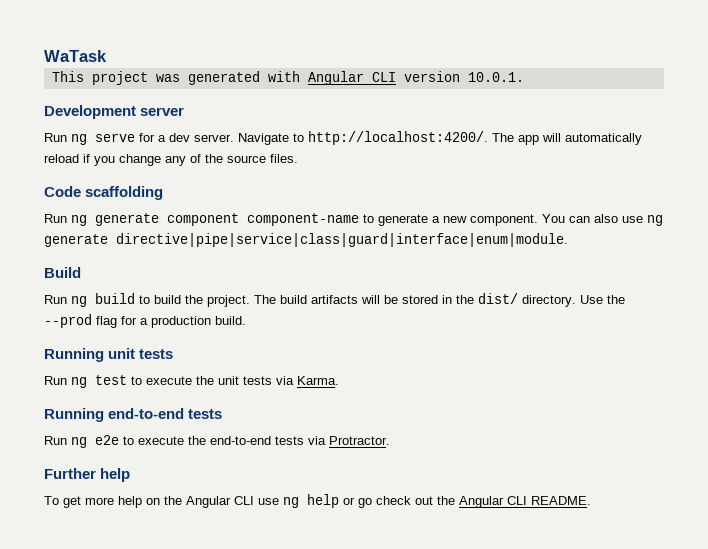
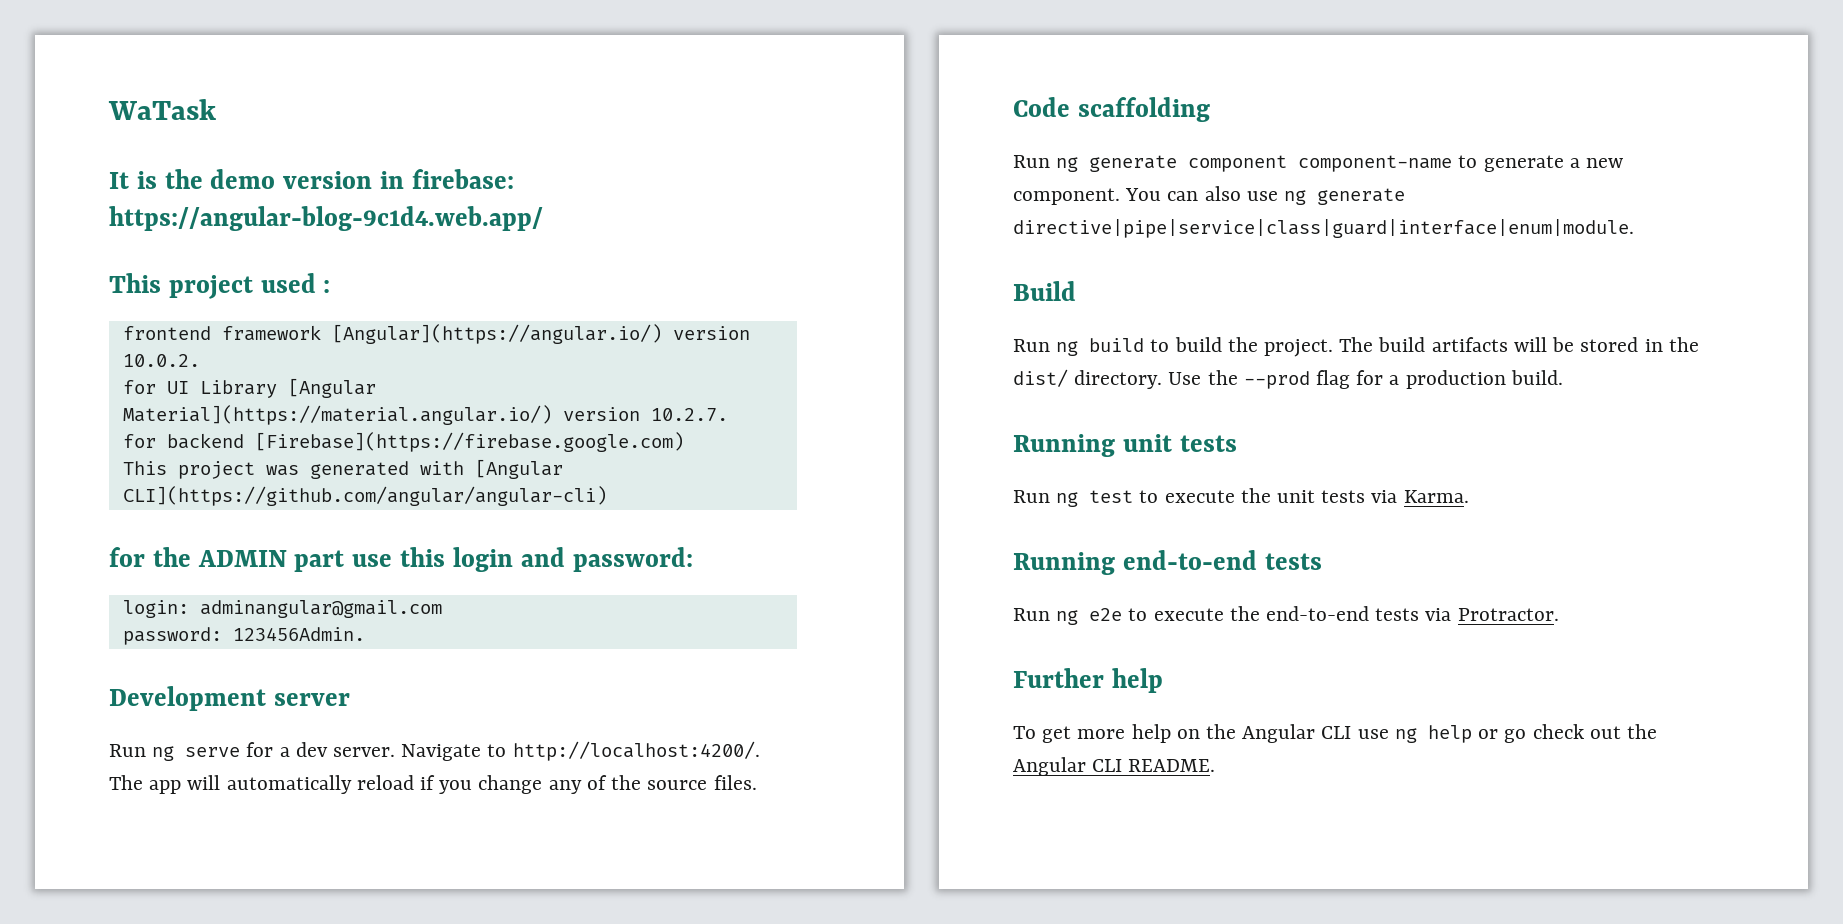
+ It is the demo version in firebase: https://angular-blog-9c1d4.web.app/
+ This project used :
+ frontend framework [Angular](https://angular.io/) version 10.0.2.
+ for UI Library [Angular Material](https://material.angular.io/) version 10.2.7.
+ for backend [Firebase](https://firebase.google.com)
- This project was generated with Angular CLI version 10.0.1.
+ This project was generated with [Angular CLI](https://github.com/angular/angular-cli)
+ for the ADMIN part use this login and password:
+ login: adminangular@gmail.com
+ password: 123456Admin.

